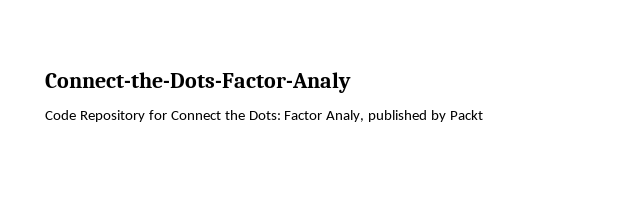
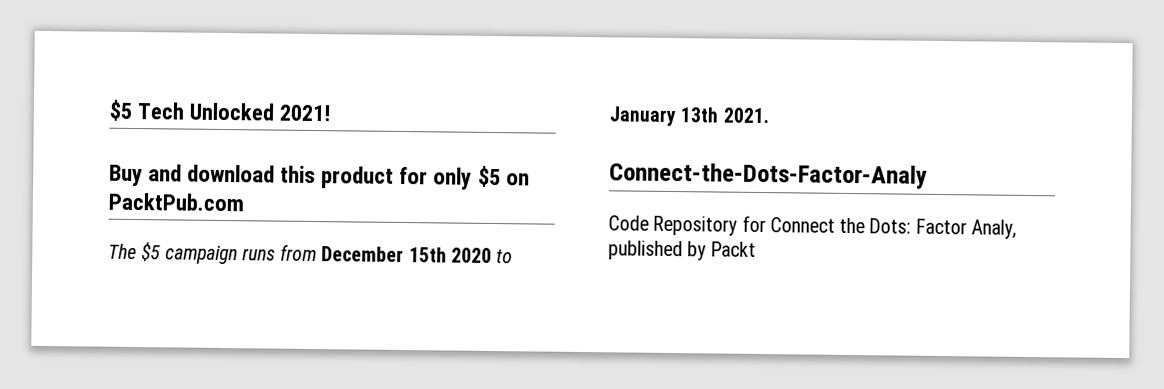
+ $5 Tech Unlocked 2021!
+ Buy and download this product for only $5 on PacktPub.com
+ The $5 campaign runs from December 15th 2020 to January 13th 2021.

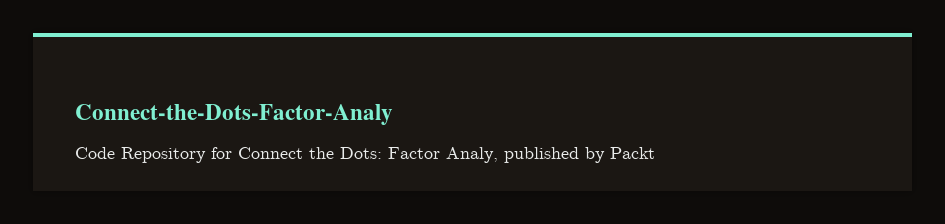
- $5 Tech Unlocked 2021!
- Buy and download this product for only $5 on PacktPub.com
- The $5 campaign runs from December 15th 2020 to January 13th 2021.

